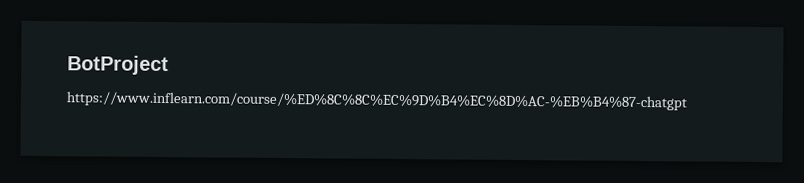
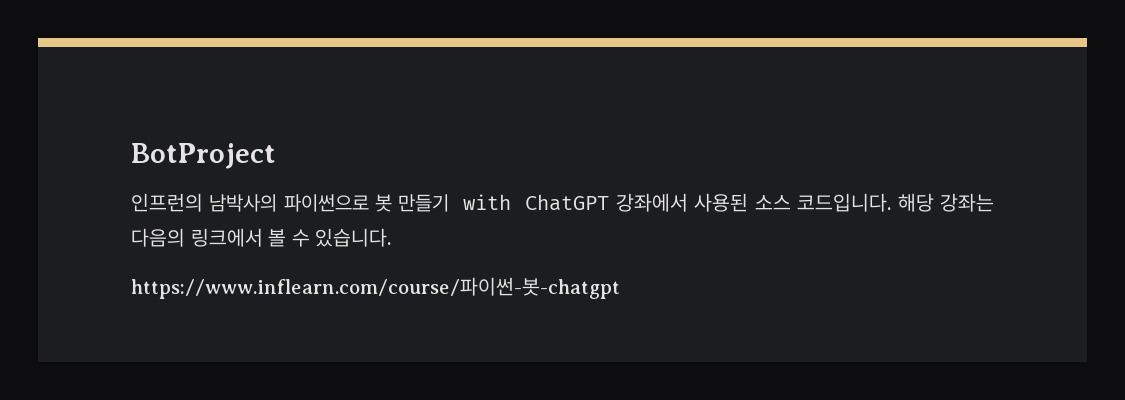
- https://www.inflearn.com/course/%ED%8C%8C%EC%9D%B4%EC%8D%AC-%EB%B4%87-chatgpt
+ 인프런의 남박사의 파이썬으로 봇 만들기 with ChatGPT 강좌에서 사용된 소스 코드입니다. 해당 강좌는 다음의 링크에서 볼 수 있습니다.
+ https://www.inflearn.com/course/파이썬-봇-chatgpt

